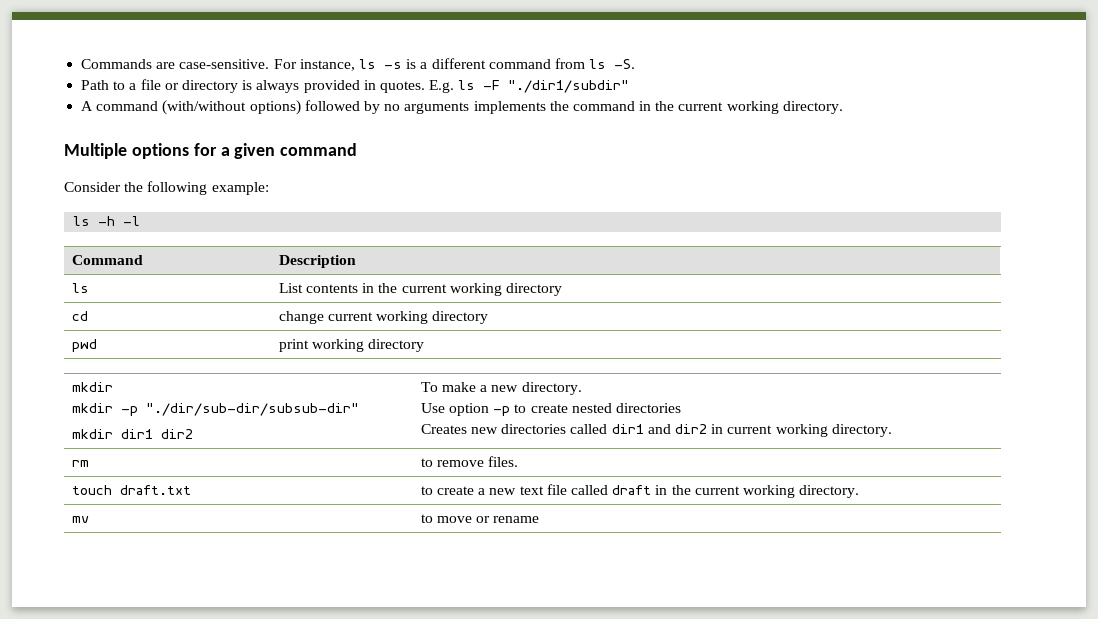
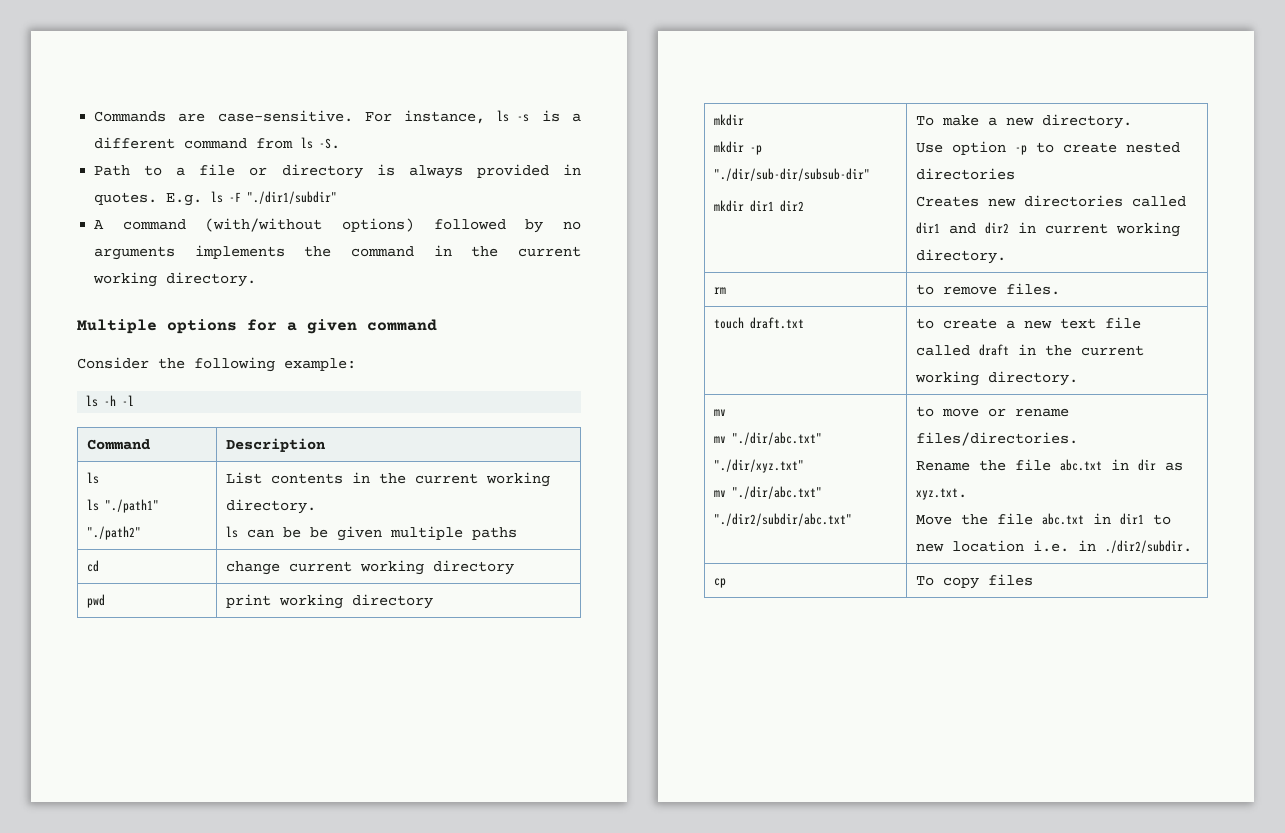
  Command | Description
- ls | List contents in the current working directory
+ ls
+ ls "./path1" "./path2" | List contents in the current working directory.
+ ls can be be given multiple paths
  touch draft.txt | to create a new text file called draft in the current working directory.
- mv | to move or rename
+ mv
+ mv "./dir/abc.txt" "./dir/xyz.txt"
+ mv "./dir/abc.txt" "./dir2/subdir/abc.txt" | to move or rename files/directories.
+ Rename the file abc.txt in dir as xyz.txt.
+ Move the file abc.txt in dir1 to new location i.e. in ./dir2/subdir.
+ cp | To copy files

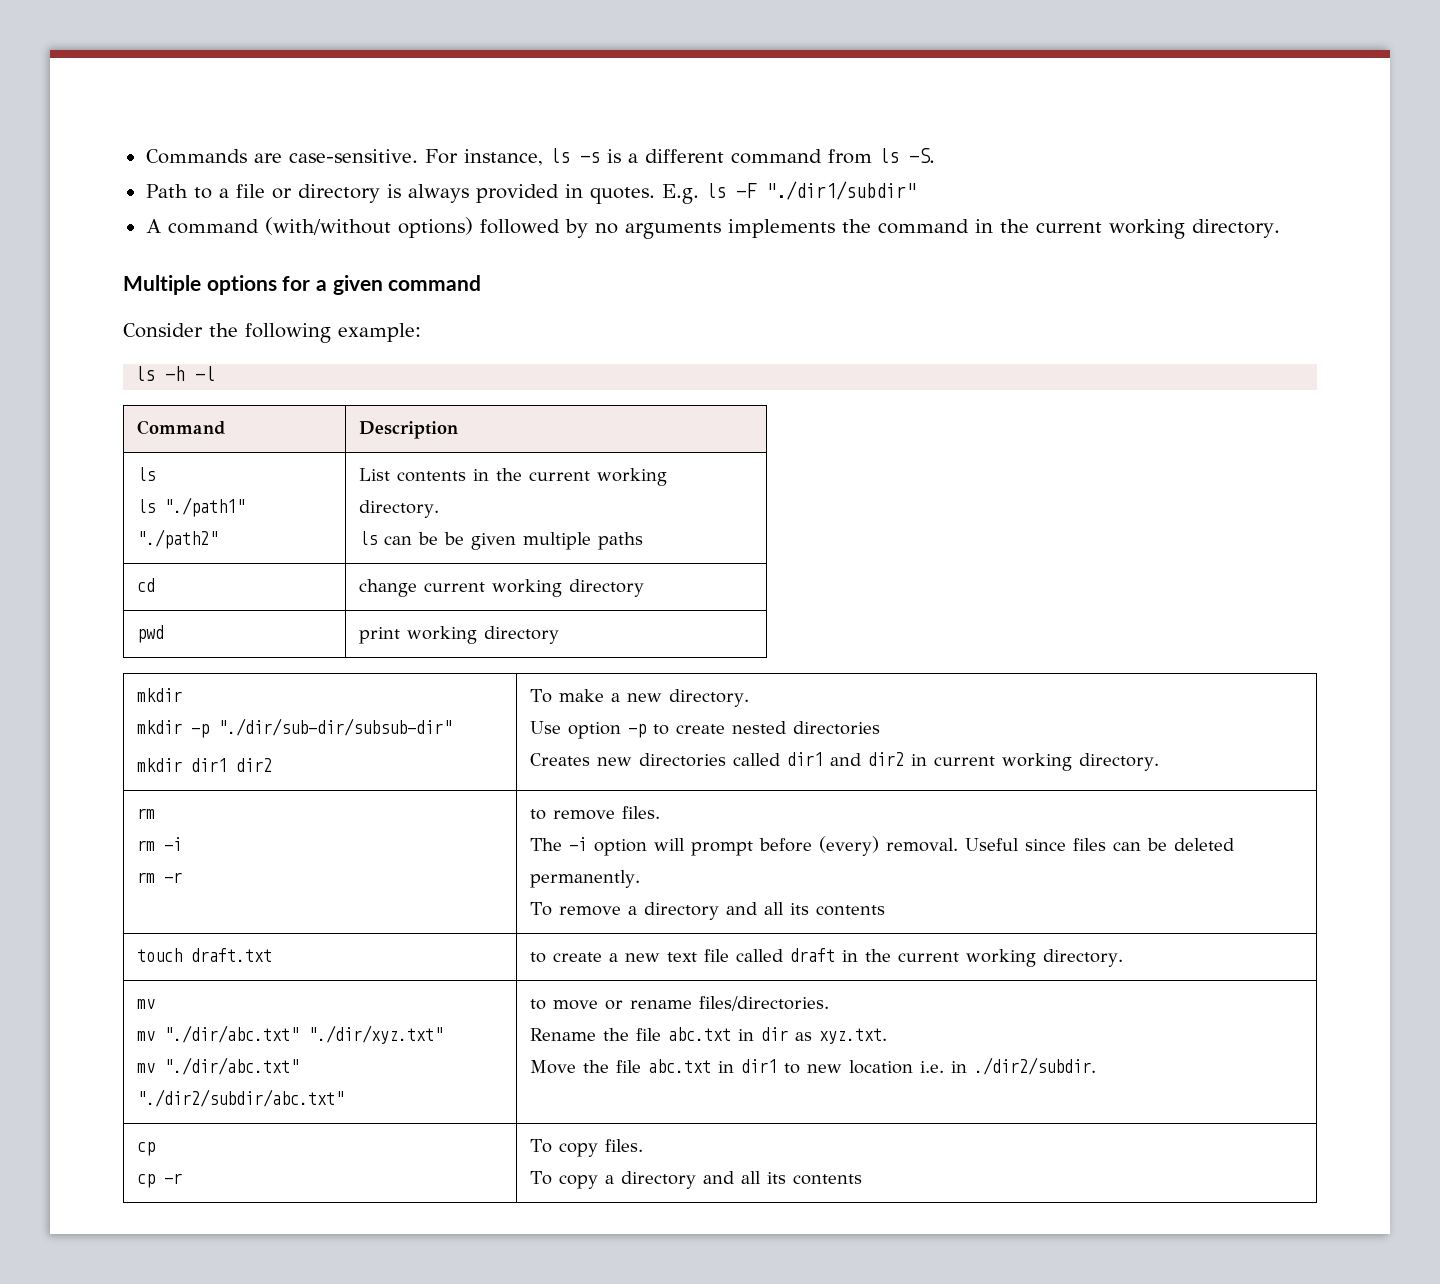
  pwd | print working directory
  mkdir
  mkdir -p "./dir/sub-dir/subsub-dir"
  mkdir dir1 dir2 | To make a new directory.
  Use option -p to create nested directories
  Creates new directories called dir1 and dir2 in current working directory.
- rm | to remove files.
+ rm
+ rm -i
+ rm -r | to remove files.
+ The -i option will prompt before (every) removal. Useful since files can be deleted permanently.
+ To remove a directory and all its contents
  touch draft.txt | to create a new text file called draft in the current working directory.
  mv
  mv "./dir/abc.txt" "./dir/xyz.txt"
  mv "./dir/abc.txt" "./dir2/subdir/abc.txt" | to move or rename files/directories.
  Rename the file abc.txt in dir as xyz.txt.
  Move the file abc.txt in dir1 to new location i.e. in ./dir2/subdir.
- cp | To copy files
+ cp
+ cp -r | To copy files.
+ To copy a directory and all its contents

